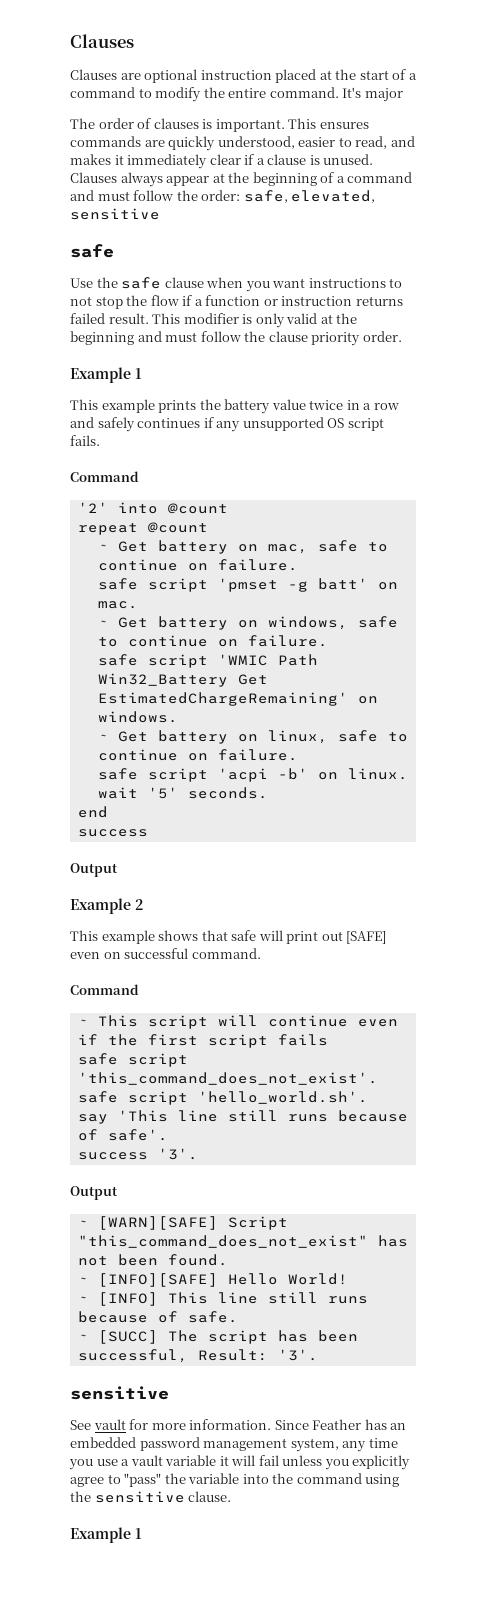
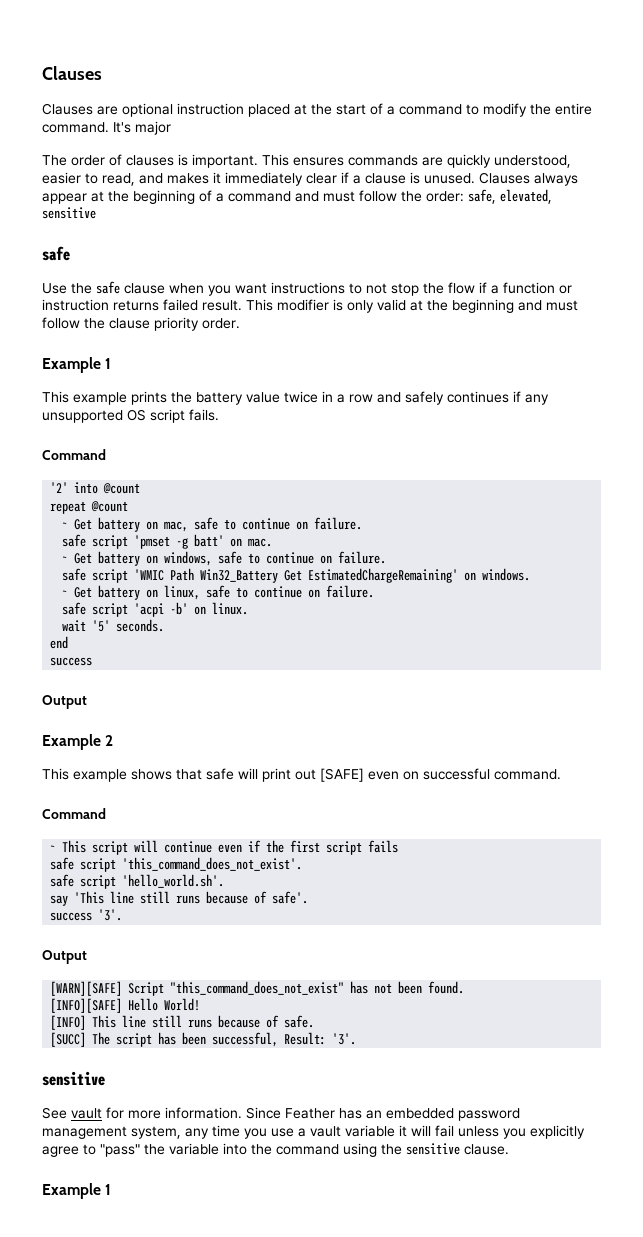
- ~ [WARN][SAFE] Script "this_command_does_not_exist" has not been found.
+ [WARN][SAFE] Script "this_command_does_not_exist" has not been found.
- ~ [INFO][SAFE] Hello World!
+ [INFO][SAFE] Hello World!
- ~ [INFO] This line still runs because of safe.
+ [INFO] This line still runs because of safe.
- ~ [SUCC] The script has been successful, Result: '3'.
+ [SUCC] The script has been successful, Result: '3'.

